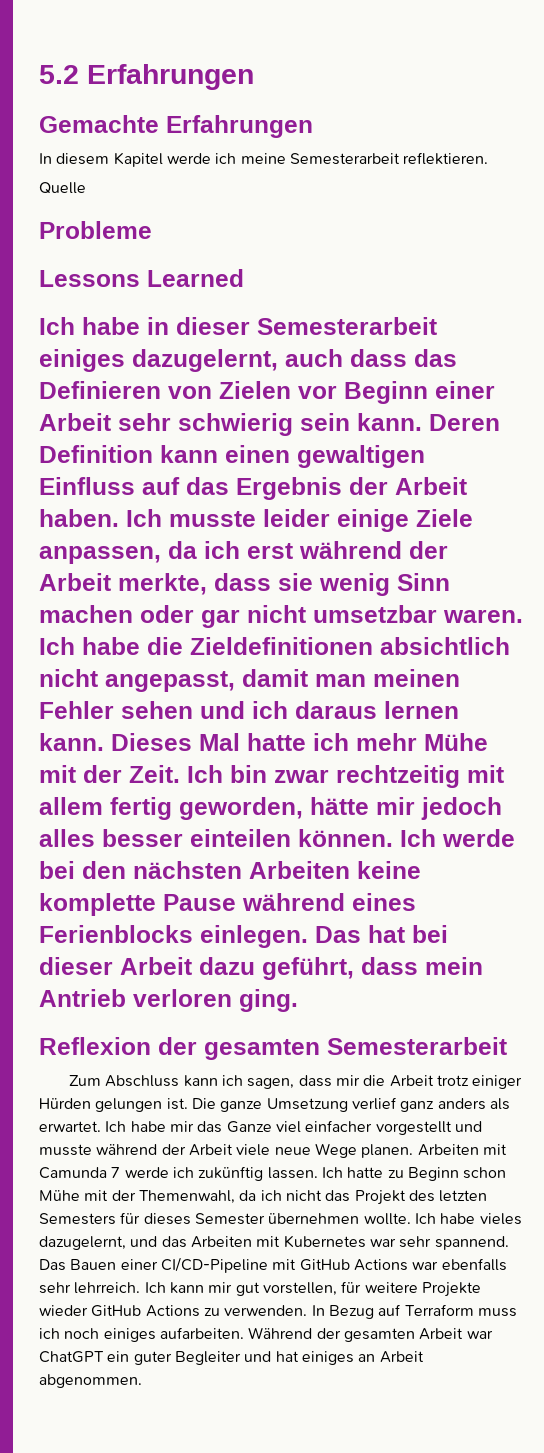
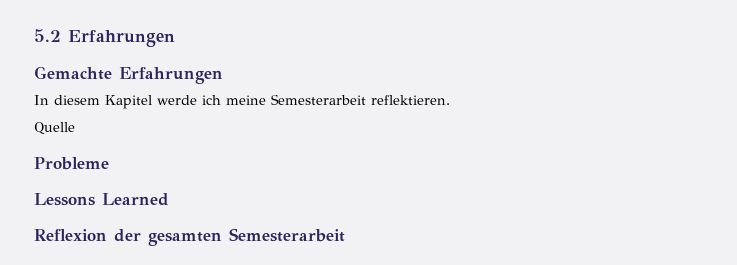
- Ich habe in dieser Semesterarbeit einiges dazugelernt, auch dass das Definieren von Zielen vor Beginn einer Arbeit sehr schwierig sein kann. Deren Definition kann einen gewaltigen Einfluss auf das Ergebnis der Arbeit haben. Ich musste leider einige Ziele anpassen, da ich erst während der Arbeit merkte, dass sie wenig Sinn machen oder gar nicht umsetzbar waren. Ich habe die Zieldefinitionen absichtlich nicht angepasst, damit man meinen Fehler sehen und ich daraus lernen kann. Dieses Mal hatte ich mehr Mühe mit der Zeit. Ich bin zwar rechtzeitig mit allem fertig geworden, hätte mir jedoch alles besser einteilen können. Ich werde bei den nächsten Arbeiten keine komplette Pause während eines Ferienblocks einlegen. Das hat bei dieser Arbeit dazu geführt, dass mein Antrieb verloren ging.
  Reflexion der gesamten Semesterarbeit
- Zum Abschluss kann ich sagen, dass mir die Arbeit trotz einiger Hürden gelungen ist. Die ganze Umsetzung verlief ganz anders als erwartet. Ich habe mir das Ganze viel einfacher vorgestellt und musste während der Arbeit viele neue Wege planen. Arbeiten mit Camunda 7 werde ich zukünftig lassen. Ich hatte zu Beginn schon Mühe mit der Themenwahl, da ich nicht das Projekt des letzten Semesters für dieses Semester übernehmen wollte. Ich habe vieles dazugelernt, und das Arbeiten mit Kubernetes war sehr spannend. Das Bauen einer CI/CD-Pipeline mit GitHub Actions war ebenfalls sehr lehrreich. Ich kann mir gut vorstellen, für weitere Projekte wieder GitHub Actions zu verwenden. In Bezug auf Terraform muss ich noch einiges aufarbeiten. Während der gesamten Arbeit war ChatGPT ein guter Begleiter und hat einiges an Arbeit abgenommen.

